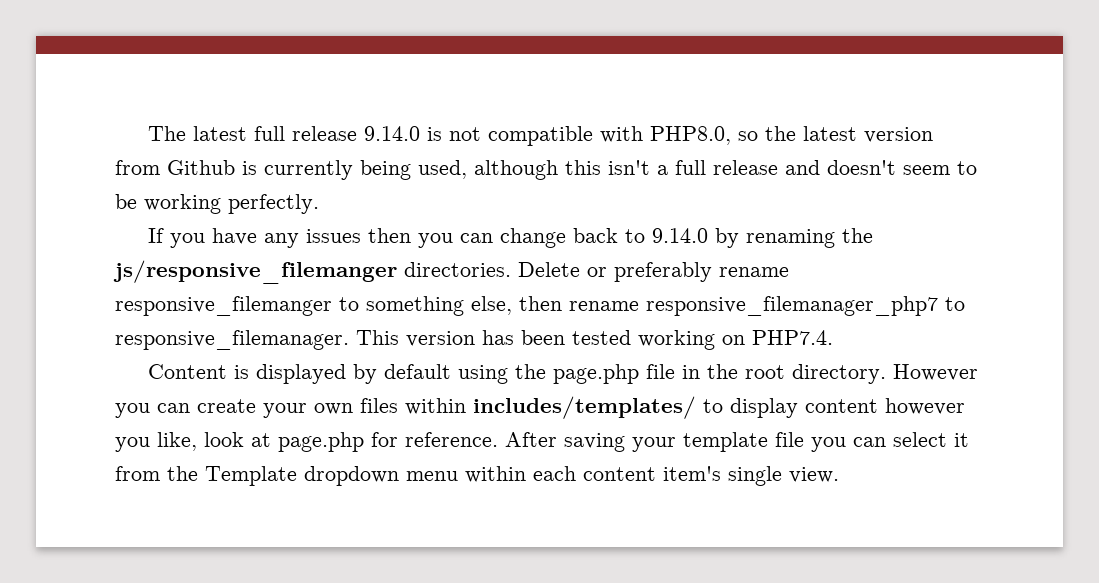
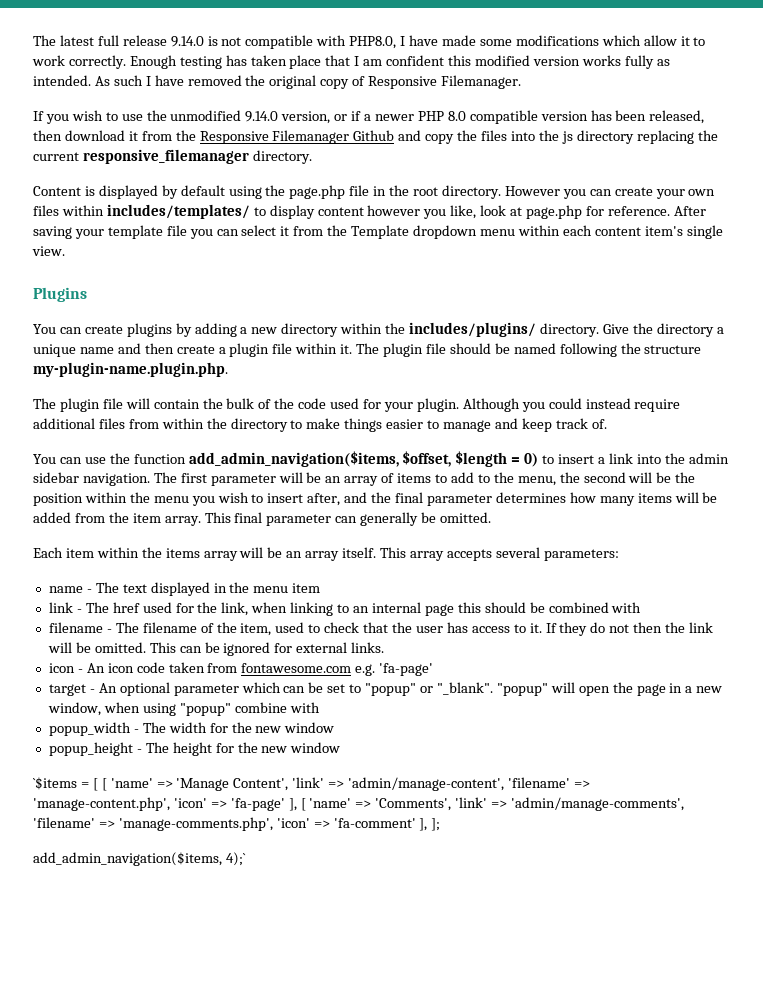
- The latest full release 9.14.0 is not compatible with PHP8.0, so the latest version from Github is currently being used, although this isn't a full release and doesn't seem to be working perfectly.
- If you have any issues then you can change back to 9.14.0 by renaming the js/responsive_filemanger directories. Delete or preferably rename responsive_filemanger to something else, then rename responsive_filemanager_php7 to responsive_filemanager. This version has been tested working on PHP7.4.
+ The latest full release 9.14.0 is not compatible with PHP8.0, I have made some modifications which allow it to work correctly. Enough testing has taken place that I am confident this modified version works fully as intended. As such I have removed the original copy of Responsive Filemanager.
+ If you wish to use the unmodified 9.14.0 version, or if a newer PHP 8.0 compatible version has been released, then download it from the Responsive Filemanager Github and copy the files into the js directory replacing the current responsive_filemanager directory.
+ Plugins
+ You can create plugins by adding a new directory within the includes/plugins/ directory. Give the directory a unique name and then create a plugin file within it. The plugin file should be named following the structure my-plugin-name.plugin.php.
+ The plugin file will contain the bulk of the code used for your plugin. Although you could instead require additional files from within the directory to make things easier to manage and keep track of.
+ You can use the function add_admin_navigation($items, $offset, $length = 0) to insert a link into the admin sidebar navigation. The first parameter will be an array of items to add to the menu, the second will be the position within the menu you wish to insert after, and the final parameter determines how many items will be added from the item array. This final parameter can generally be omitted.
+ Each item within the items array will be an array itself. This array accepts several parameters:
+ name - The text displayed in the menu item
+ link - The href used for the link, when linking to an internal page this should be combined with
+ filename - The filename of the item, used to check that the user has access to it. If they do not then the link will be omitted. This can be ignored for external links.
+ icon - An icon code taken from fontawesome.com e.g. 'fa-page'
+ target - An optional parameter which can be set to "popup" or "_blank". "popup" will open the page in a new window, when using "popup" combine with
+ popup_width - The width for the new window
+ popup_height - The height for the new window
+ `$items = [ [ 'name' => 'Manage Content', 'link' => 'admin/manage-content', 'filename' => 'manage-content.php', 'icon' => 'fa-page' ], [ 'name' => 'Comments', 'link' => 'admin/manage-comments', 'filename' => 'manage-comments.php', 'icon' => 'fa-comment' ], ];
+ add_admin_navigation($items, 4);`

